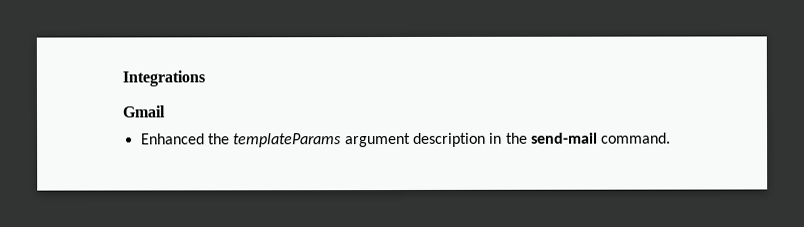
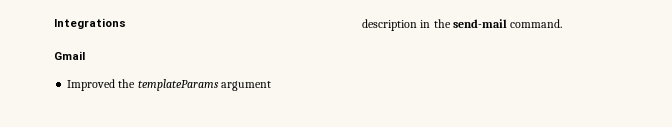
- Enhanced the templateParams argument description in the send-mail command.
+ Improved the templateParams argument description in the send-mail command.

